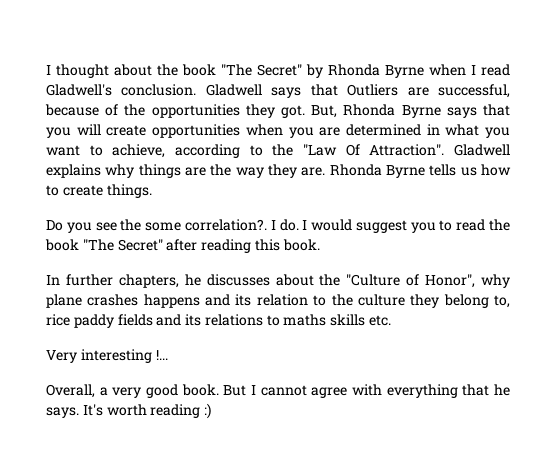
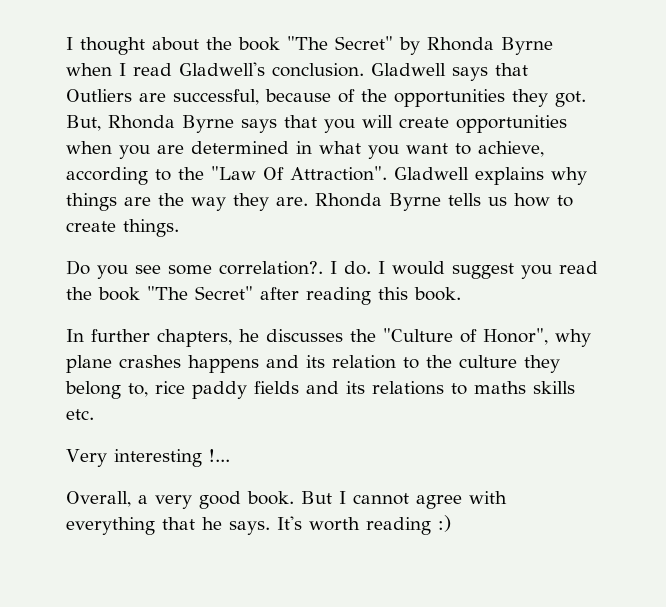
- Do you see the some correlation?.
+ Do you see some correlation?.
- I would suggest you to read the book "The Secret" after reading this book.
+ I would suggest you read the book "The Secret" after reading this book.
- In further chapters, he discusses about the "Culture of Honor", why plane crashes happens and its relation to the culture they belong to, rice paddy fields and its relations to maths skills etc.
+ In further chapters, he discusses the "Culture of Honor", why plane crashes happens and its relation to the culture they belong to, rice paddy fields and its relations to maths skills etc.

